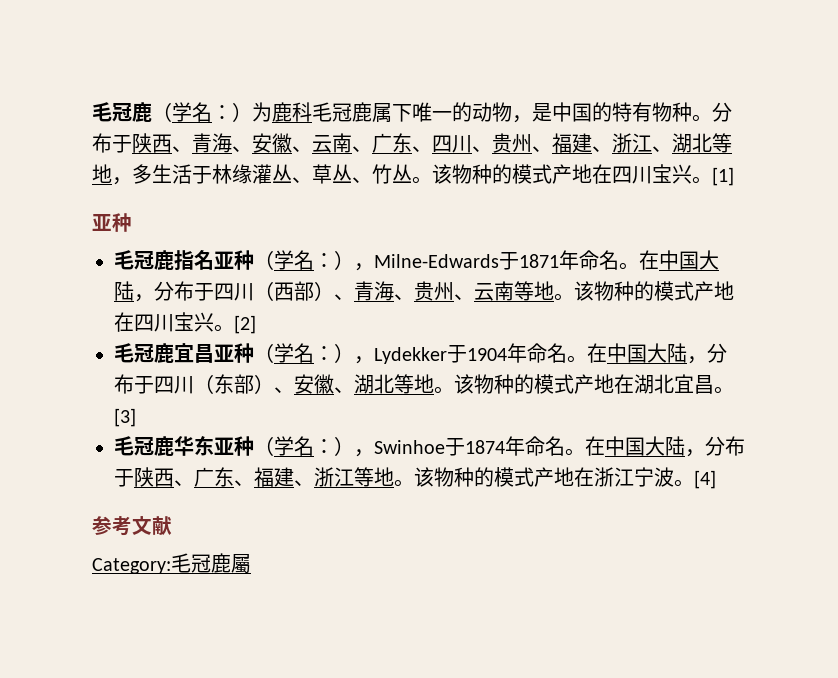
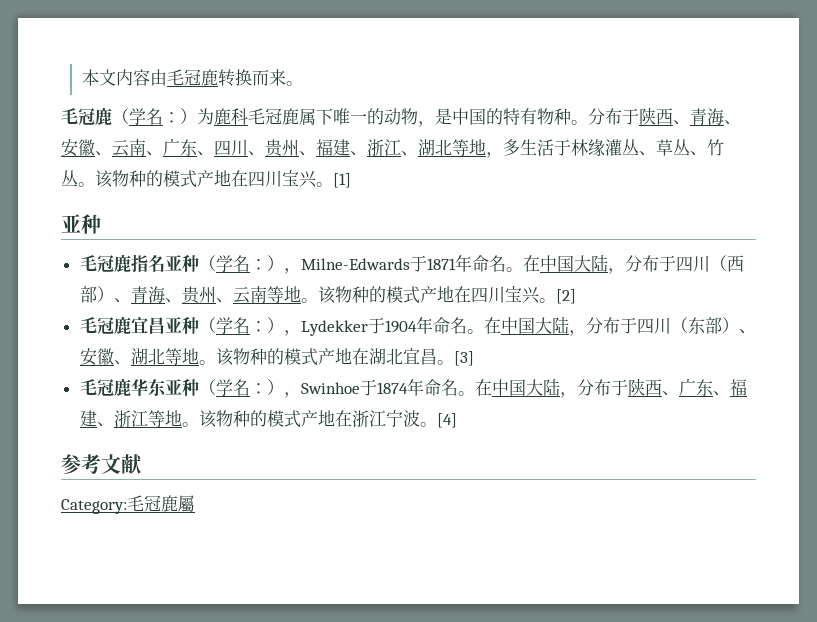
+ 本文内容由毛冠鹿转换而来。

